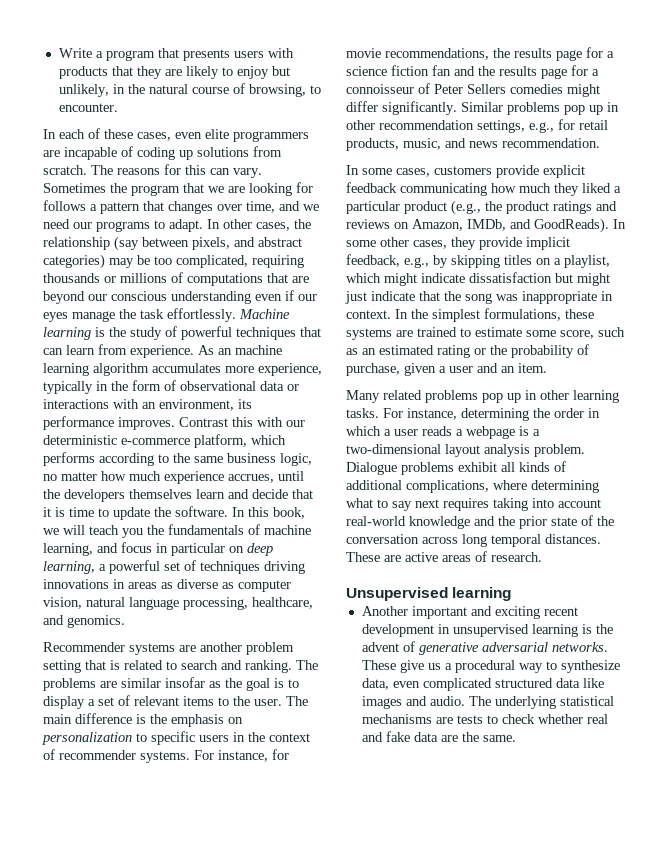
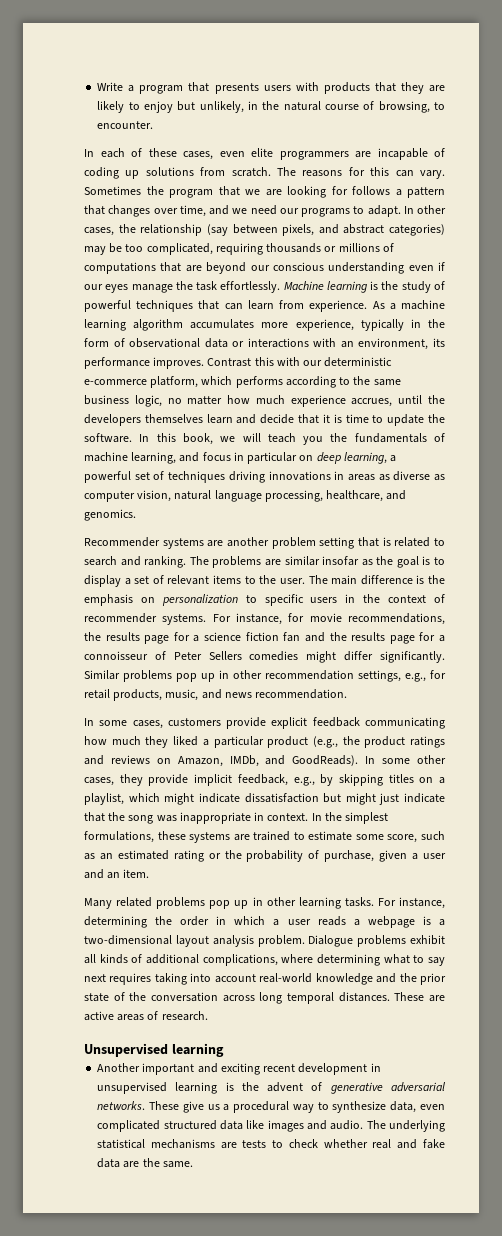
- As an machine learning algorithm accumulates more experience, typically in the form of observational data or interactions with an environment, its performance improves.
+ As a machine learning algorithm accumulates more experience, typically in the form of observational data or interactions with an environment, its performance improves.

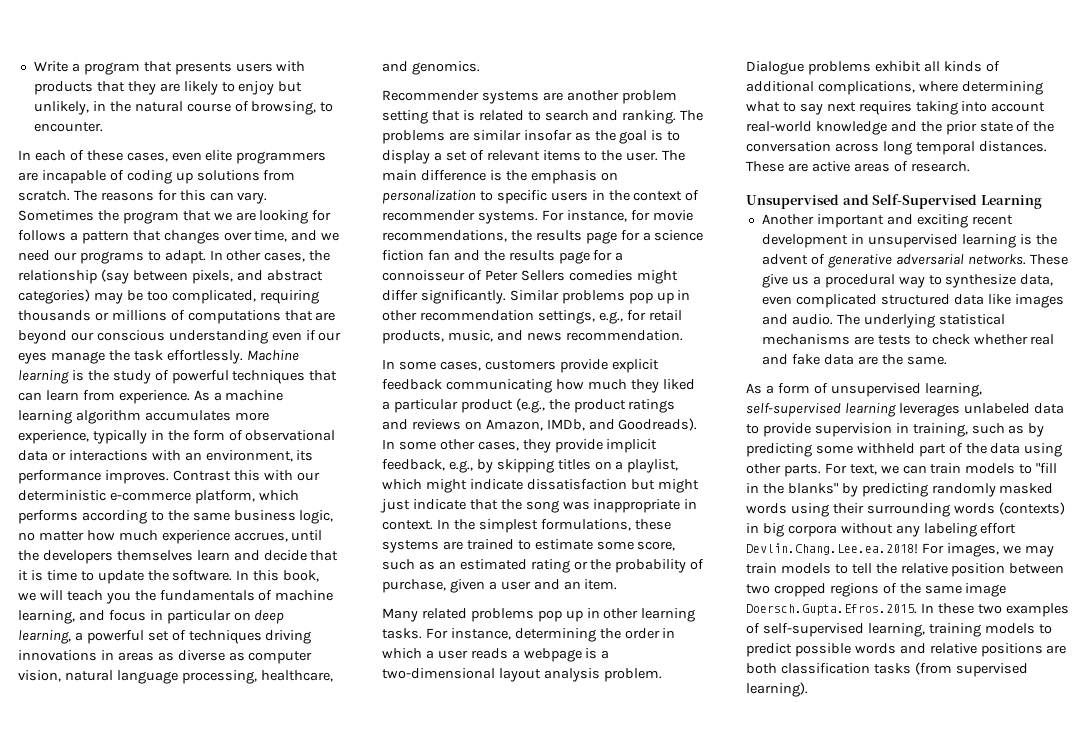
- In some cases, customers provide explicit feedback communicating how much they liked a particular product (e.g., the product ratings and reviews on Amazon, IMDb, and GoodReads).
+ In some cases, customers provide explicit feedback communicating how much they liked a particular product (e.g., the product ratings and reviews on Amazon, IMDb, and Goodreads).
- Unsupervised learning
+ Unsupervised and Self-Supervised Learning
+ As a form of unsupervised learning, self-supervised learning leverages unlabeled data to provide supervision in training, such as by predicting some withheld part of the data using other parts. For text, we can train models to "fill in the blanks" by predicting randomly masked words using their surrounding words (contexts) in big corpora without any labeling effort Devlin.Chang.Lee.ea.2018! For images, we may train models to tell the relative position between two cropped regions of the same image Doersch.Gupta.Efros.2015. In these two examples of self-supervised learning, training models to predict possible words and relative positions are both classification tasks (from supervised learning).

